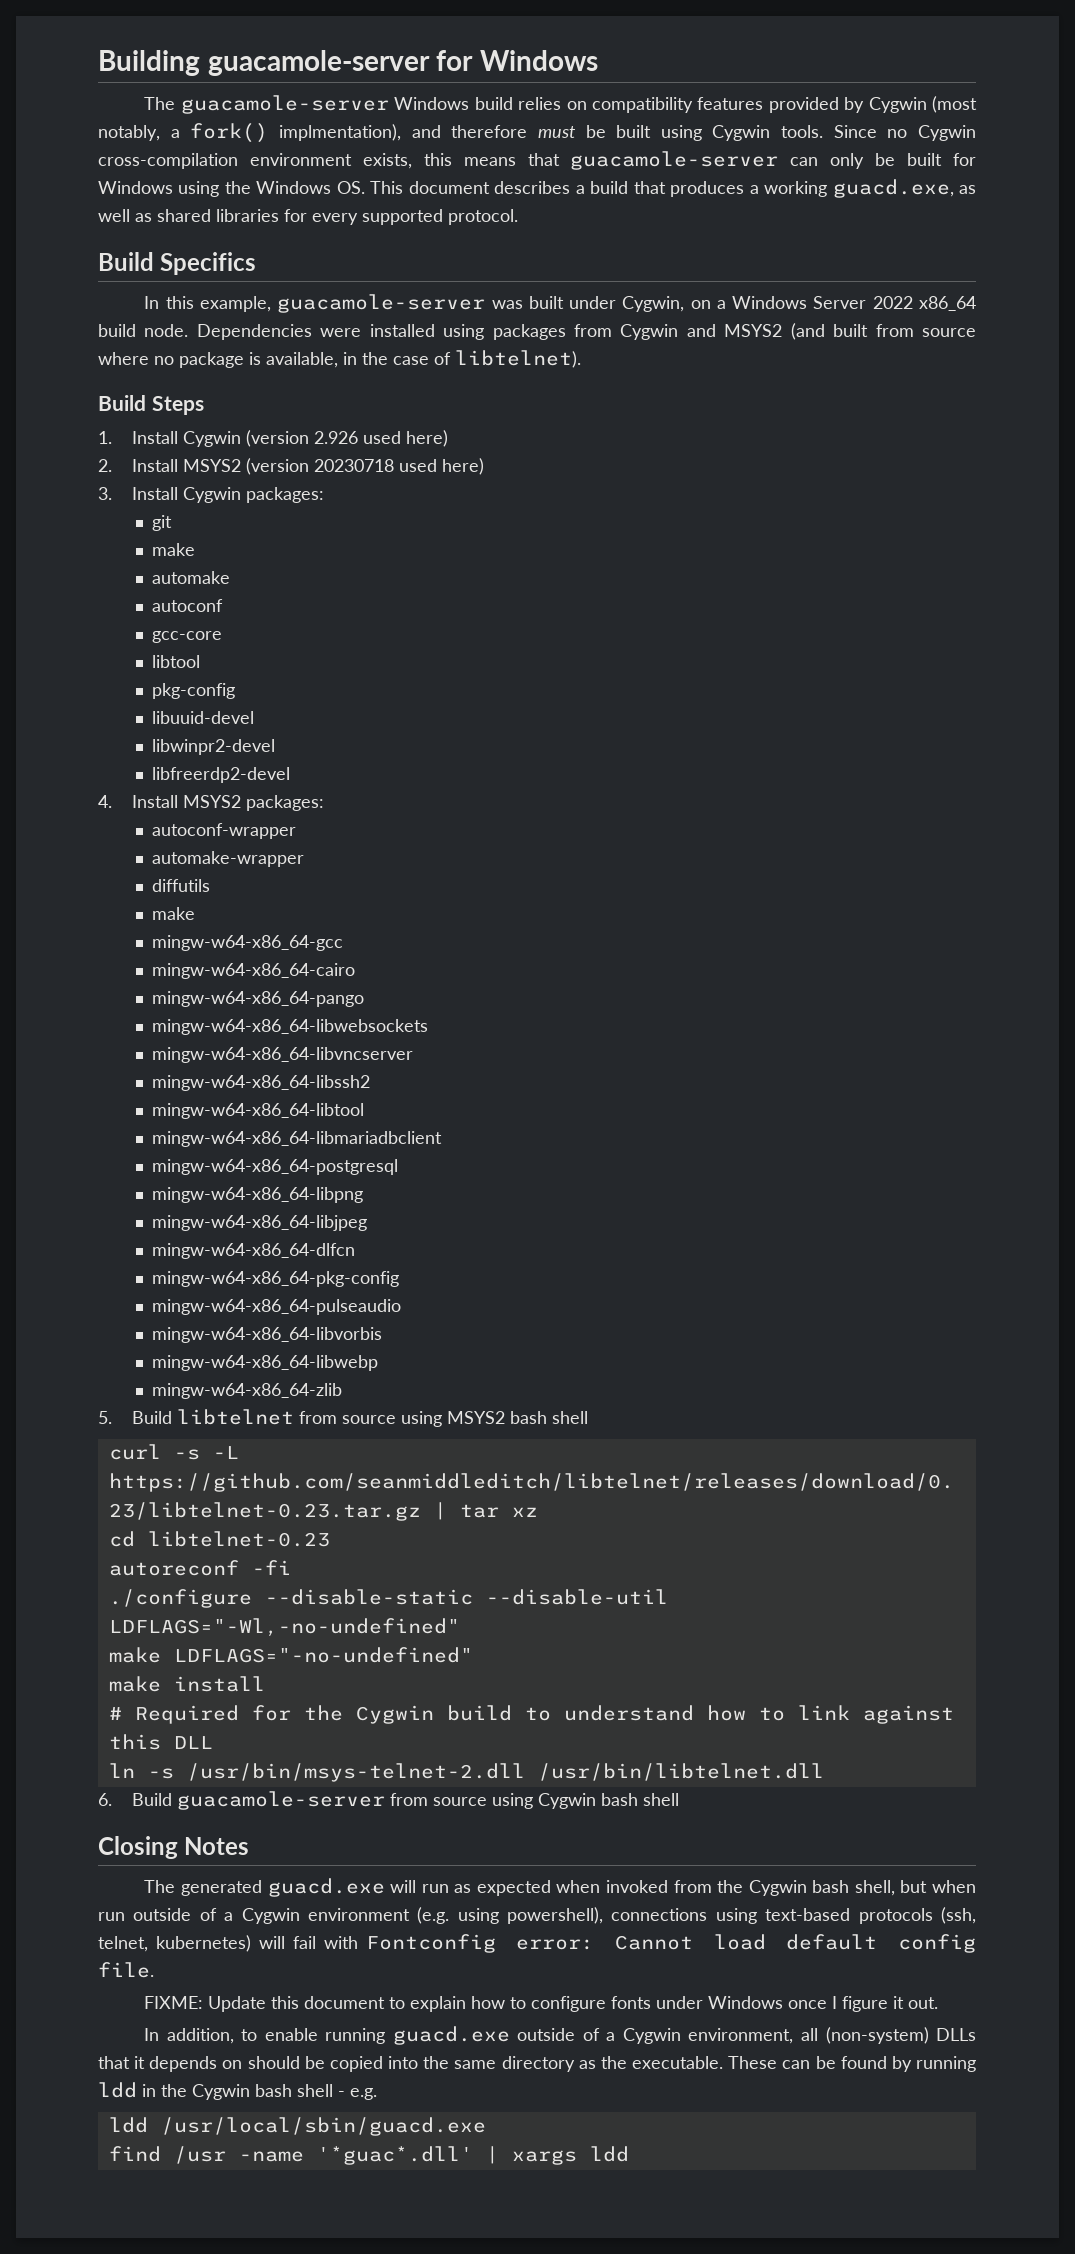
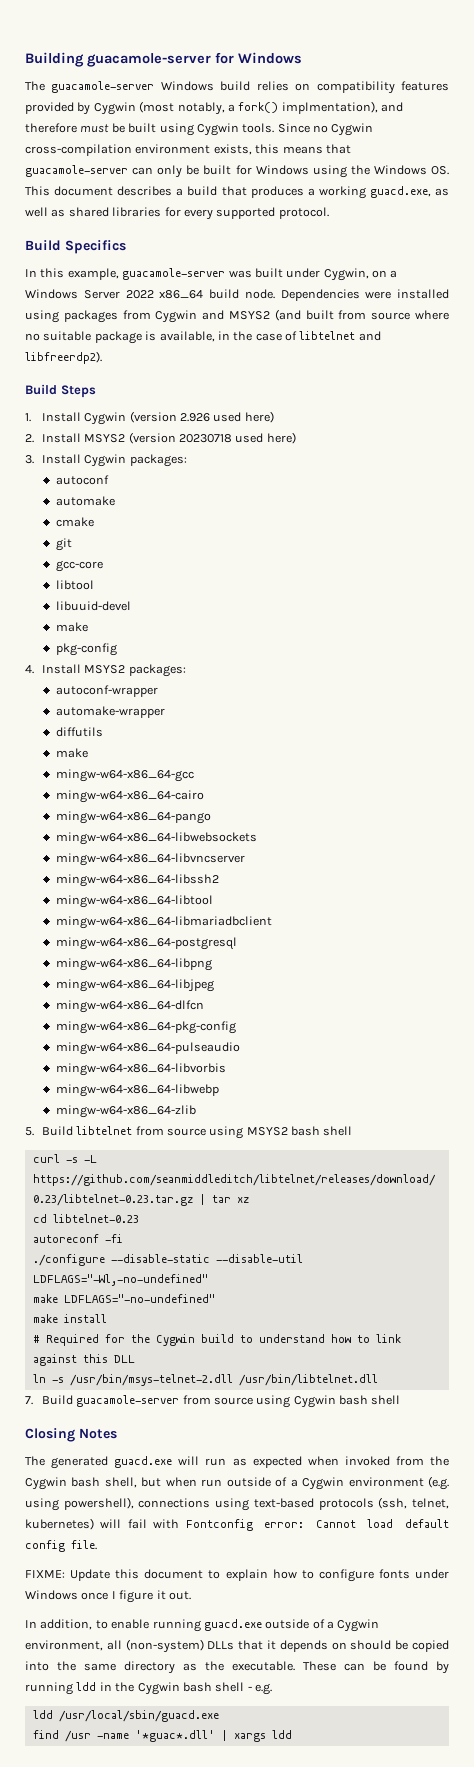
- Dependencies were installed using packages from Cygwin and MSYS2 (and built from source where no package is available, in the case of libtelnet).
+ Dependencies were installed using packages from Cygwin and MSYS2 (and built from source where no suitable package is available, in the case of libtelnet and libfreerdp2).
- git
- make
+ autoconf
- autoconf
+ cmake
+ git
- pkg-config
  libuuid-devel
- libwinpr2-devel
- libfreerdp2-devel
+ make
+ pkg-config
- 6. Build guacamole-server from source using Cygwin bash shell
+ 7. Build guacamole-server from source using Cygwin bash shell

